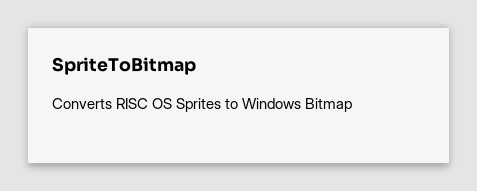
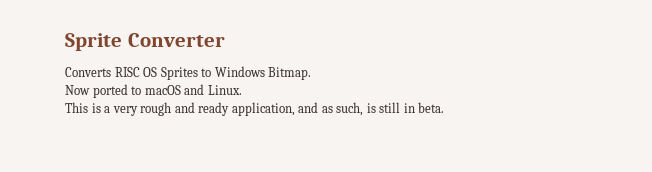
- SpriteToBitmap
+ Sprite Converter
- Converts RISC OS Sprites to Windows Bitmap
+ Converts RISC OS Sprites to Windows Bitmap.
+ Now ported to macOS and Linux.
+ This is a very rough and ready application, and as such, is still in beta.

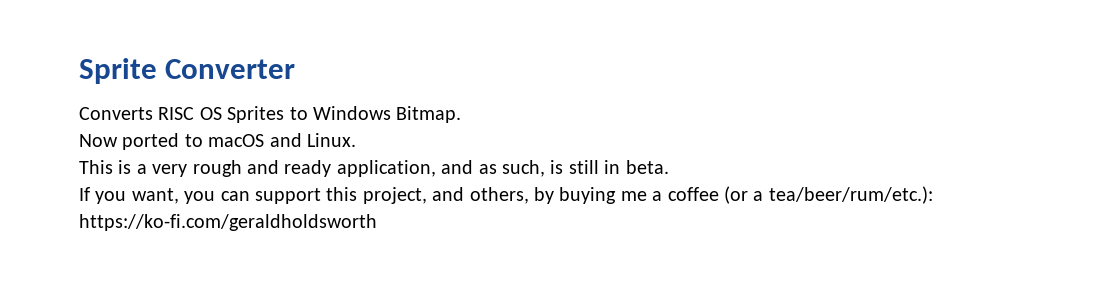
+ If you want, you can support this project, and others, by buying me a coffee (or a tea/beer/rum/etc.): https://ko-fi.com/geraldholdsworth

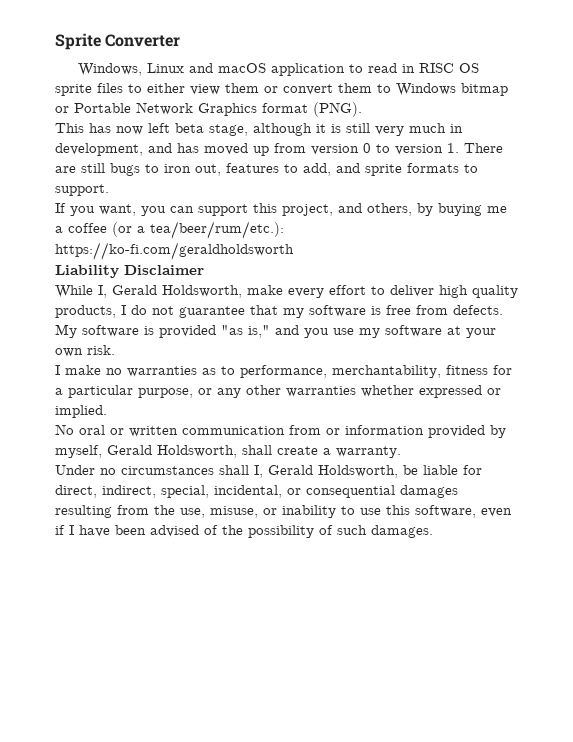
- Converts RISC OS Sprites to Windows Bitmap.
- Now ported to macOS and Linux.
- This is a very rough and ready application, and as such, is still in beta.
+ Windows, Linux and macOS application to read in RISC OS sprite files to either view them or convert them to Windows bitmap or Portable Network Graphics format (PNG).
+ This has now left beta stage, although it is still very much in development, and has moved up from version 0 to version 1. There are still bugs to iron out, features to add, and sprite formats to support.
+ Liability Disclaimer
+ While I, Gerald Holdsworth, make every effort to deliver high quality products, I do not guarantee that my software is free from defects. My software is provided "as is," and you use my software at your own risk.
+ I make no warranties as to performance, merchantability, fitness for a particular purpose, or any other warranties whether expressed or implied.
+ No oral or written communication from or information provided by myself, Gerald Holdsworth, shall create a warranty.
+ Under no circumstances shall I, Gerald Holdsworth, be liable for direct, indirect, special, incidental, or consequential damages resulting from the use, misuse, or inability to use this software, even if I have been advised of the possibility of such damages.

